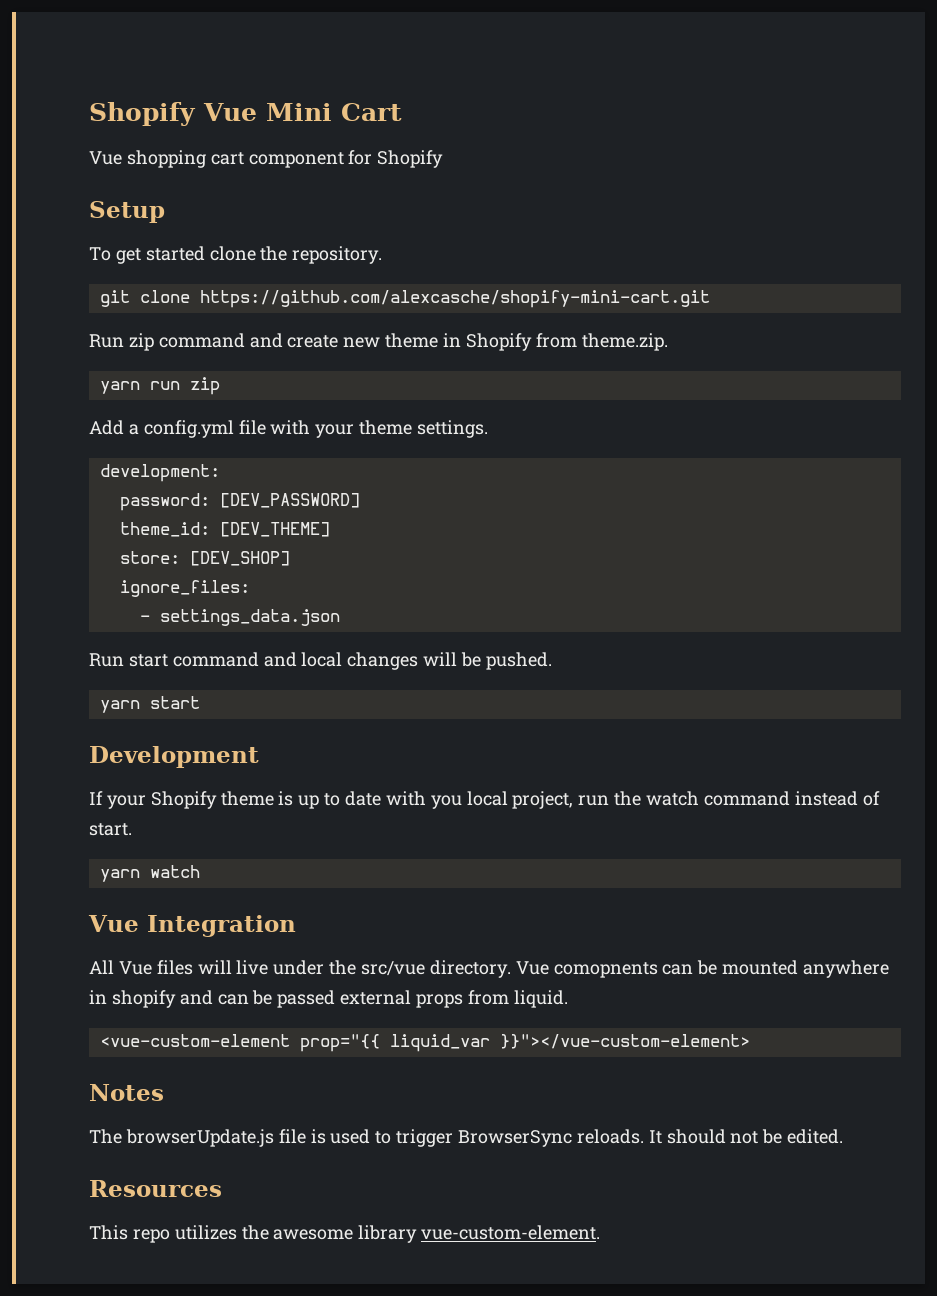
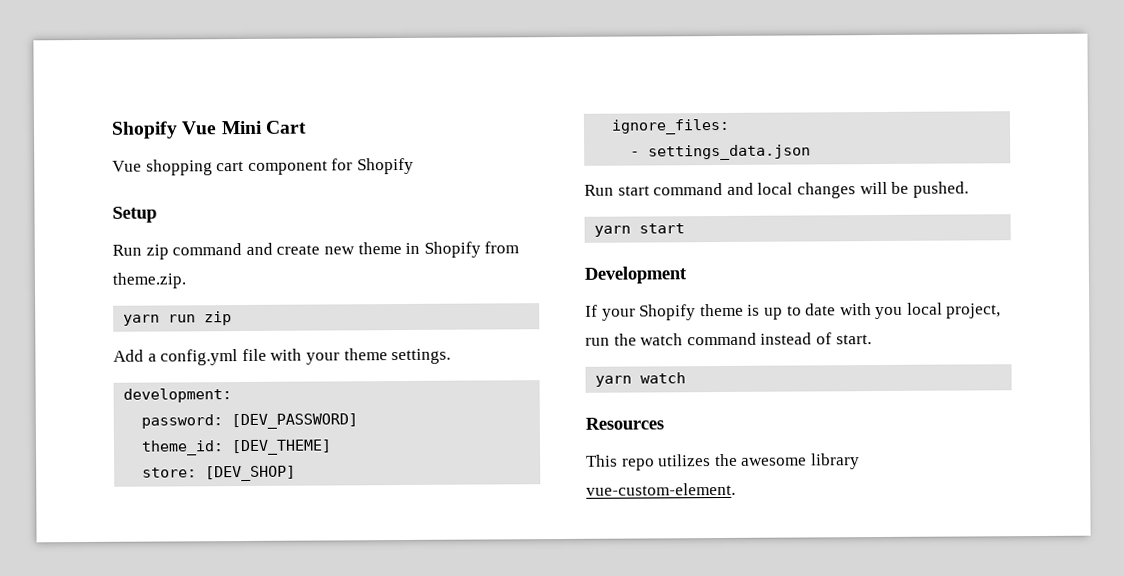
- To get started clone the repository.
- git clone https://github.com/alexcasche/shopify-mini-cart.git
- Vue Integration
- All Vue files will live under the src/vue directory. Vue comopnents can be mounted anywhere in shopify and can be passed external props from liquid.
- <vue-custom-element prop="{{ liquid_var }}"></vue-custom-element>
- Notes
- The browserUpdate.js file is used to trigger BrowserSync reloads. It should not be edited.

